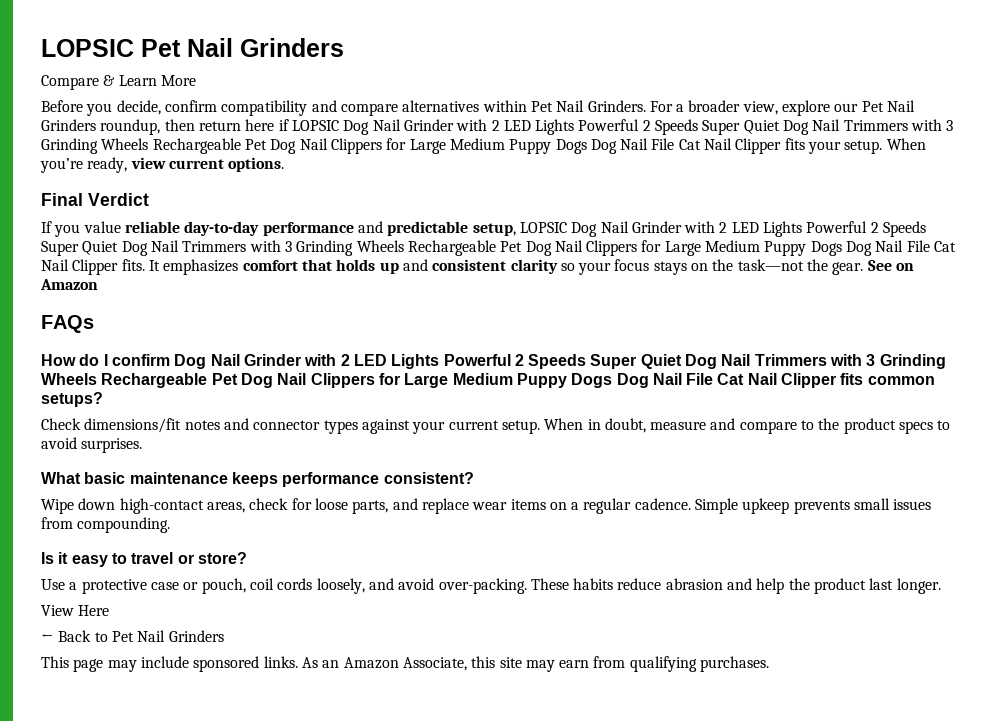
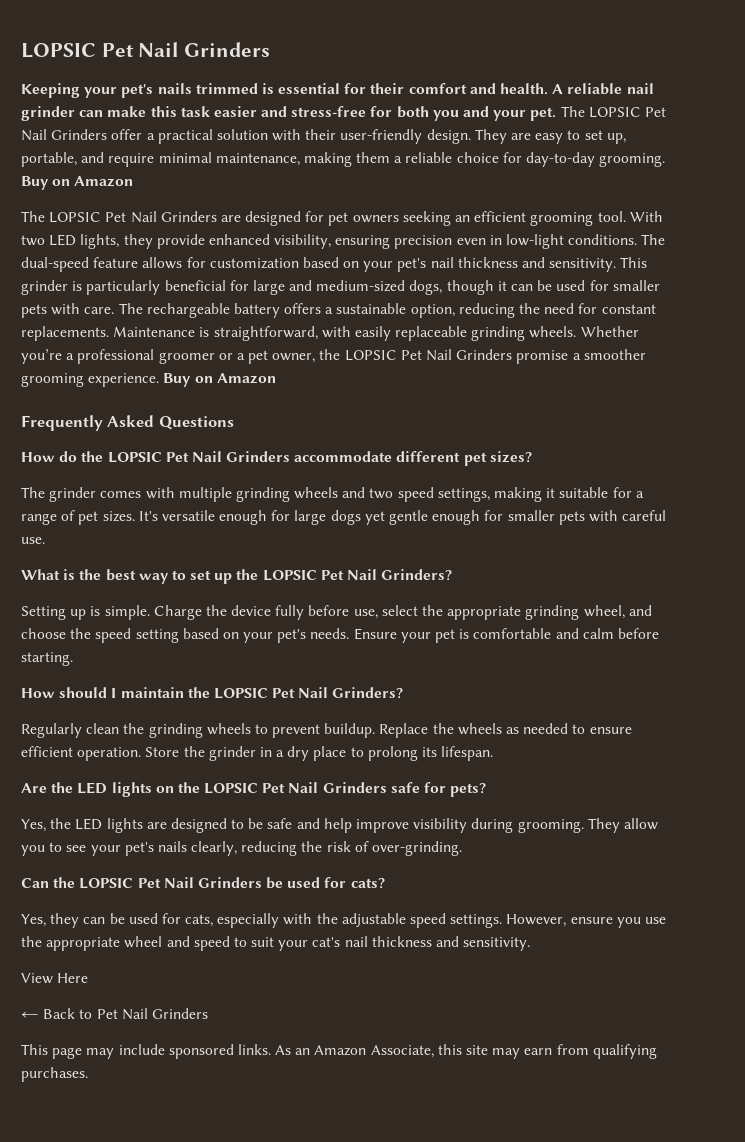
- Compare & Learn More
- Before you decide, confirm compatibility and compare alternatives within Pet Nail Grinders. For a broader view, explore our Pet Nail Grinders roundup, then return here if LOPSIC Dog Nail Grinder with 2 LED Lights Powerful 2 Speeds Super Quiet Dog Nail Trimmers with 3 Grinding Wheels Rechargeable Pet Dog Nail Clippers for Large Medium Puppy Dogs Dog Nail File Cat Nail Clipper fits your setup. When you’re ready, view current options.
- Final Verdict
- If you value reliable day-to-day performance and predictable setup, LOPSIC Dog Nail Grinder with 2 LED Lights Powerful 2 Speeds Super Quiet Dog Nail Trimmers with 3 Grinding Wheels Rechargeable Pet Dog Nail Clippers for Large Medium Puppy Dogs Dog Nail File Cat Nail Clipper fits. It emphasizes comfort that holds up and consistent clarity so your focus stays on the task—not the gear. See on Amazon
- FAQs
- How do I confirm Dog Nail Grinder with 2 LED Lights Powerful 2 Speeds Super Quiet Dog Nail Trimmers with 3 Grinding Wheels Rechargeable Pet Dog Nail Clippers for Large Medium Puppy Dogs Dog Nail File Cat Nail Clipper fits common setups?
- Check dimensions/fit notes and connector types against your current setup. When in doubt, measure and compare to the product specs to avoid surprises.
- What basic maintenance keeps performance consistent?
- Wipe down high-contact areas, check for loose parts, and replace wear items on a regular cadence. Simple upkeep prevents small issues from compounding.
- Is it easy to travel or store?
- Use a protective case or pouch, coil cords loosely, and avoid over-packing. These habits reduce abrasion and help the product last longer.
+ Keeping your pet's nails trimmed is essential for their comfort and health. A reliable nail grinder can make this task easier and stress-free for both you and your pet. The LOPSIC Pet Nail Grinders offer a practical solution with their user-friendly design. They are easy to set up, portable, and require minimal maintenance, making them a reliable choice for day-to-day grooming. Buy on Amazon
+ The LOPSIC Pet Nail Grinders are designed for pet owners seeking an efficient grooming tool. With two LED lights, they provide enhanced visibility, ensuring precision even in low-light conditions. The dual-speed feature allows for customization based on your pet's nail thickness and sensitivity. This grinder is particularly beneficial for large and medium-sized dogs, though it can be used for smaller pets with care. The rechargeable battery offers a sustainable option, reducing the need for constant replacements. Maintenance is straightforward, with easily replaceable grinding wheels. Whether you’re a professional groomer or a pet owner, the LOPSIC Pet Nail Grinders promise a smoother grooming experience. Buy on Amazon
+ Frequently Asked Questions
+ How do the LOPSIC Pet Nail Grinders accommodate different pet sizes?
+ The grinder comes with multiple grinding wheels and two speed settings, making it suitable for a range of pet sizes. It's versatile enough for large dogs yet gentle enough for smaller pets with careful use.
+ What is the best way to set up the LOPSIC Pet Nail Grinders?
+ Setting up is simple. Charge the device fully before use, select the appropriate grinding wheel, and choose the speed setting based on your pet's needs. Ensure your pet is comfortable and calm before starting.
+ How should I maintain the LOPSIC Pet Nail Grinders?
+ Regularly clean the grinding wheels to prevent buildup. Replace the wheels as needed to ensure efficient operation. Store the grinder in a dry place to prolong its lifespan.
+ Are the LED lights on the LOPSIC Pet Nail Grinders safe for pets?
+ Yes, the LED lights are designed to be safe and help improve visibility during grooming. They allow you to see your pet's nails clearly, reducing the risk of over-grinding.
+ Can the LOPSIC Pet Nail Grinders be used for cats?
+ Yes, they can be used for cats, especially with the adjustable speed settings. However, ensure you use the appropriate wheel and speed to suit your cat's nail thickness and sensitivity.

